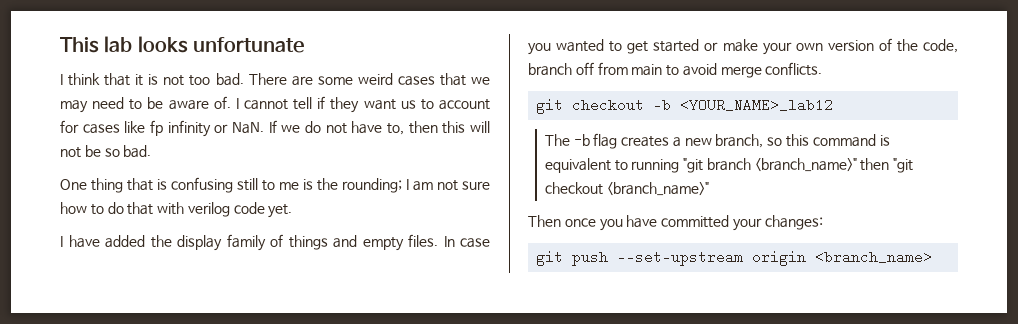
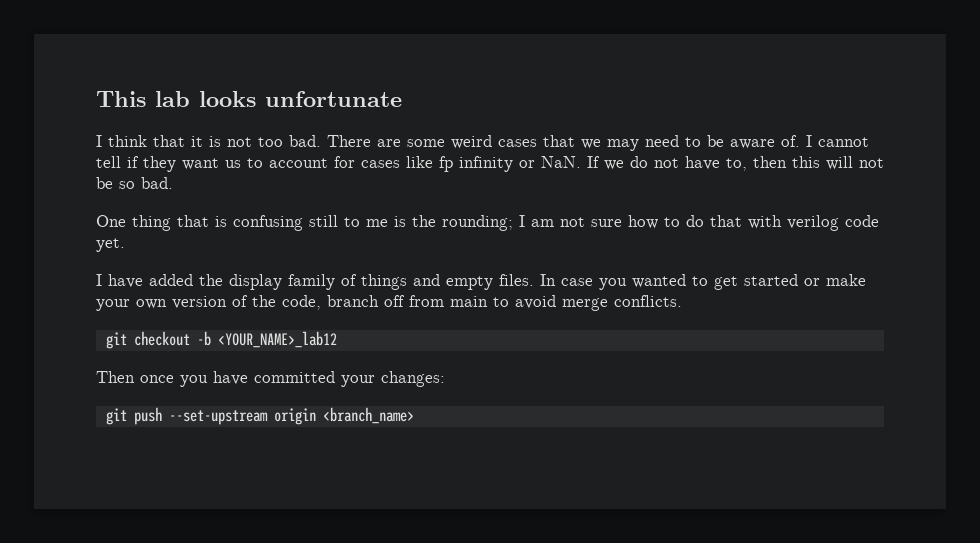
- The -b flag creates a new branch, so this command is equivalent to running "git branch <branch_name>" then "git checkout <branch_name>"

